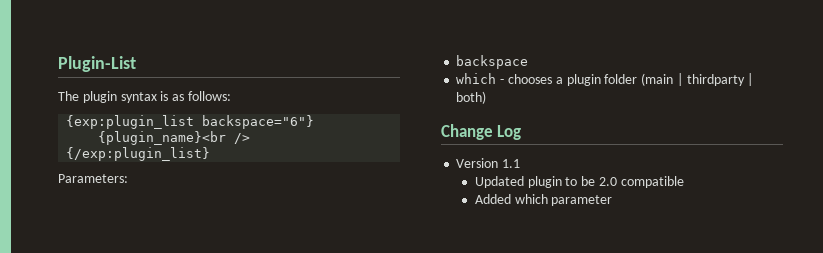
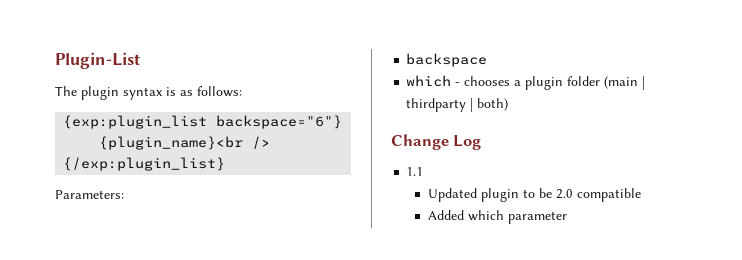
- Version 1.1
+ 1.1

